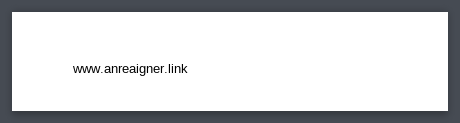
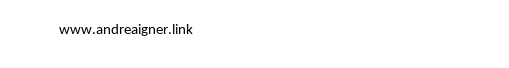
- www.anreaigner.link
+ www.andreaigner.link

